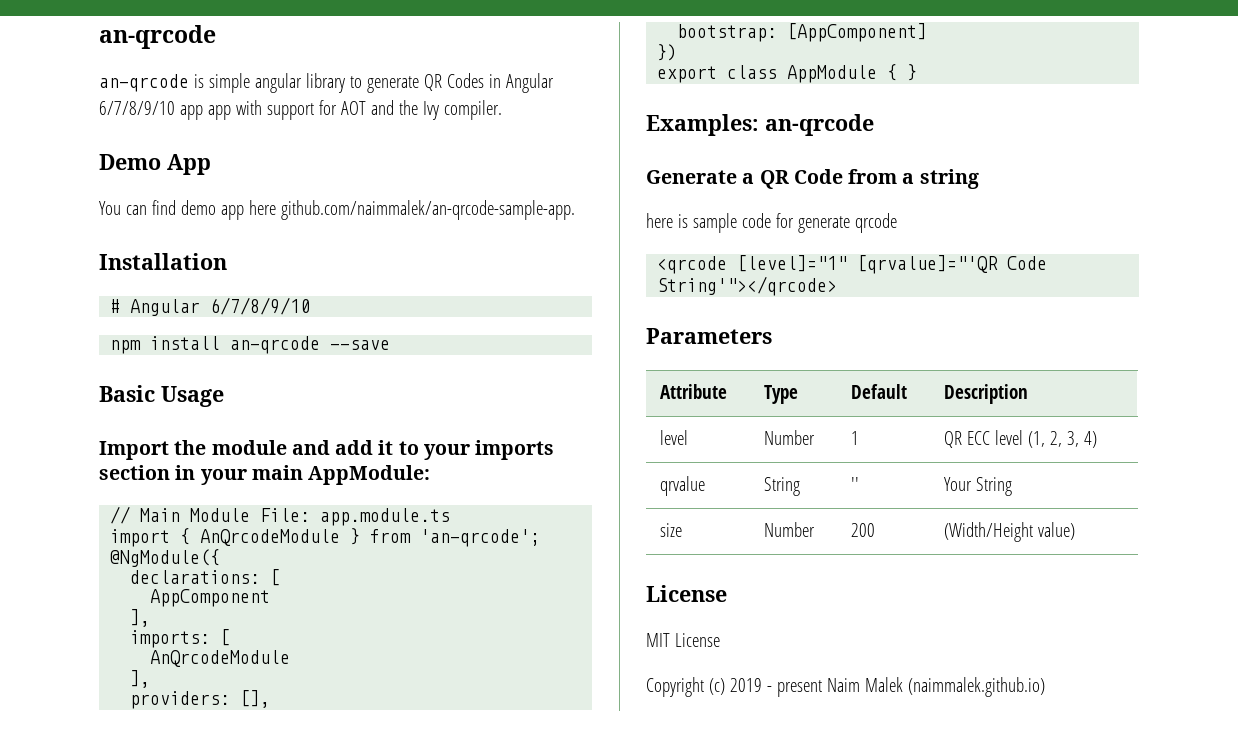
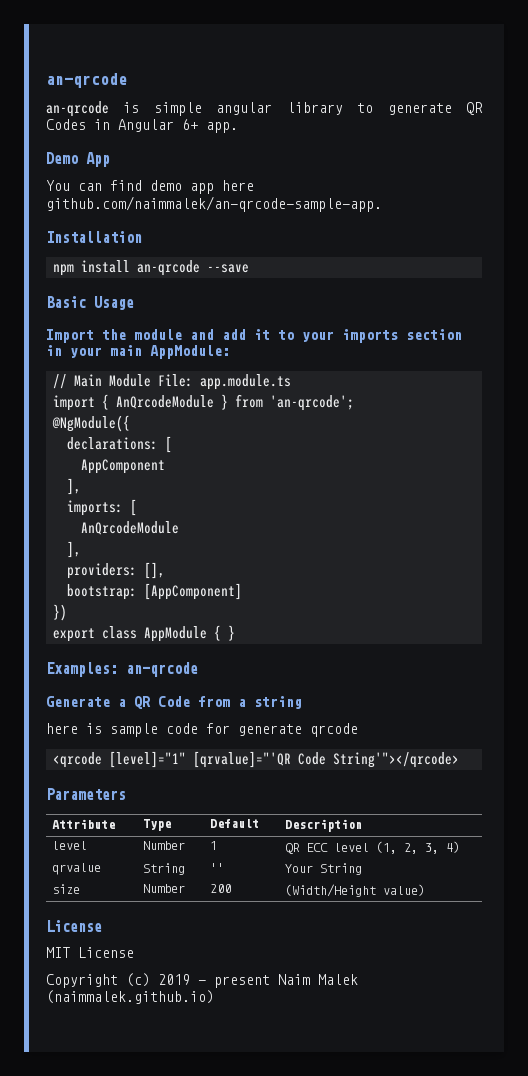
- an-qrcode is simple angular library to generate QR Codes in Angular 6/7/8/9/10 app app with support for AOT and the Ivy compiler.
+ an-qrcode is simple angular library to generate QR Codes in Angular 6+ app.
- # Angular 6/7/8/9/10

